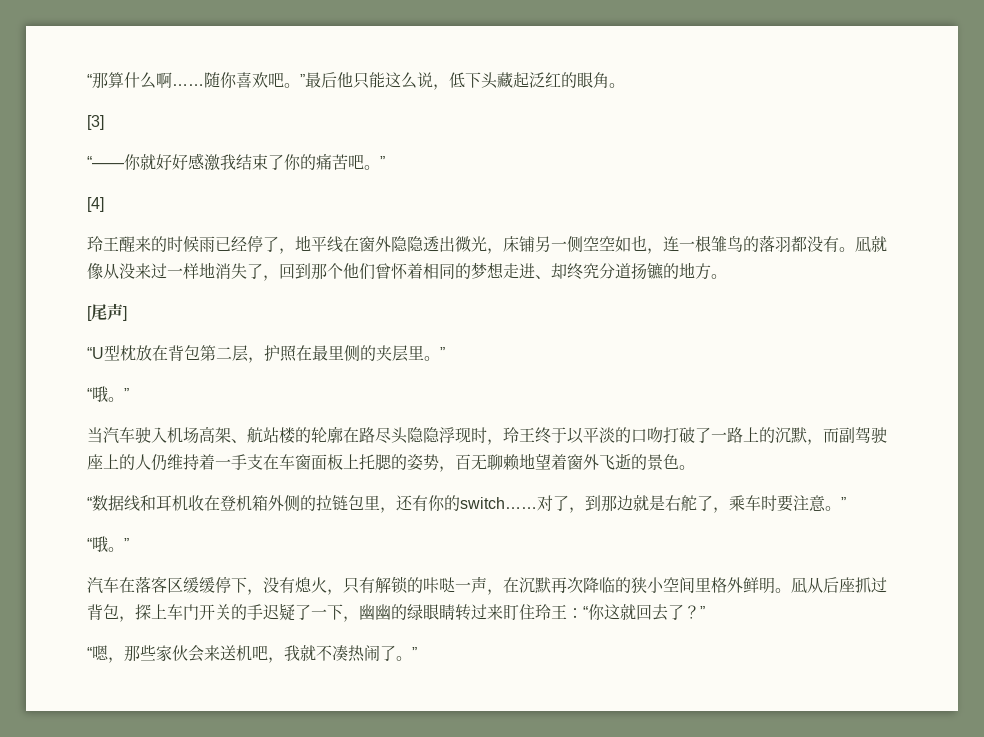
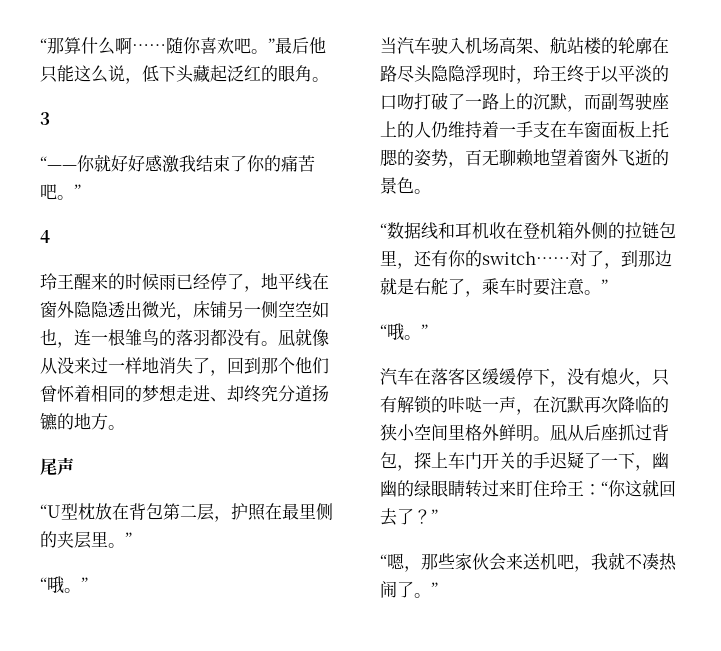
- [3]
+ 3
- [4]
+ 4
- [尾声]
+ 尾声

